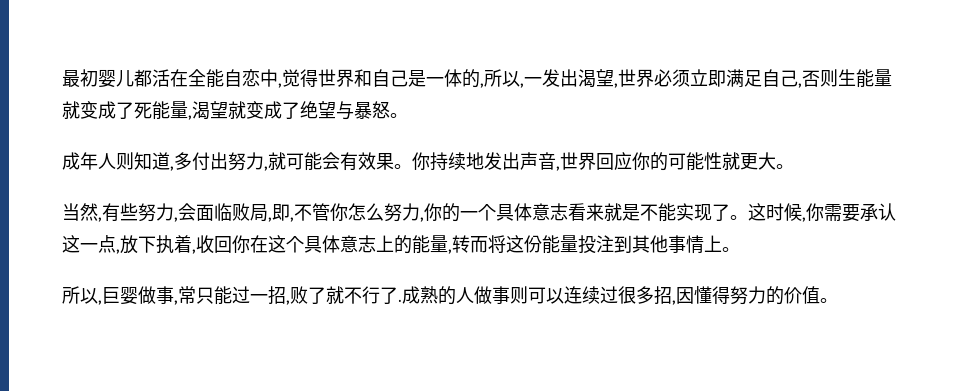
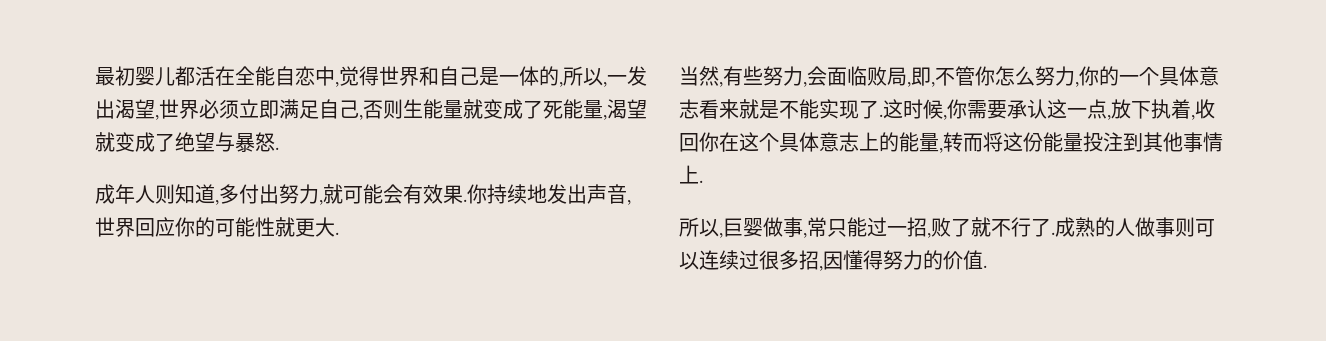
- 最初婴儿都活在全能自恋中,觉得世界和自己是一体的,所以,一发出渴望,世界必须立即满足自己,否则生能量就变成了死能量,渴望就变成了绝望与暴怒。
+ 最初婴儿都活在全能自恋中,觉得世界和自己是一体的,所以,一发出渴望,世界必须立即满足自己,否则生能量就变成了死能量,渴望就变成了绝望与暴怒.
- 成年人则知道,多付出努力,就可能会有效果。
+ 成年人则知道,多付出努力,就可能会有效果.
- 你持续地发出声音,世界回应你的可能性就更大。
+ 你持续地发出声音,世界回应你的可能性就更大.
- 当然,有些努力,会面临败局,即,不管你怎么努力,你的一个具体意志看来就是不能实现了。
+ 当然,有些努力,会面临败局,即,不管你怎么努力,你的一个具体意志看来就是不能实现了.
- 这时候,你需要承认这一点,放下执着,收回你在这个具体意志上的能量,转而将这份能量投注到其他事情上。
+ 这时候,你需要承认这一点,放下执着,收回你在这个具体意志上的能量,转而将这份能量投注到其他事情上.
- 成熟的人做事则可以连续过很多招,因懂得努力的价值。
+ 成熟的人做事则可以连续过很多招,因懂得努力的价值.

